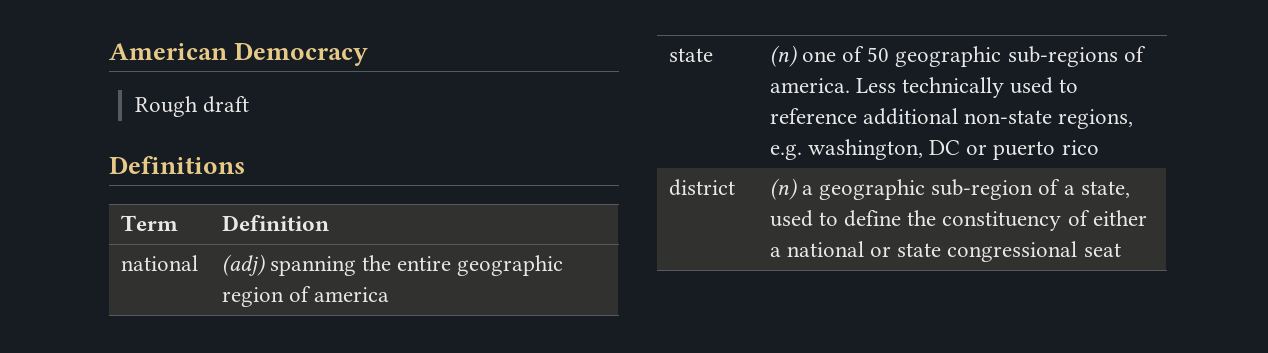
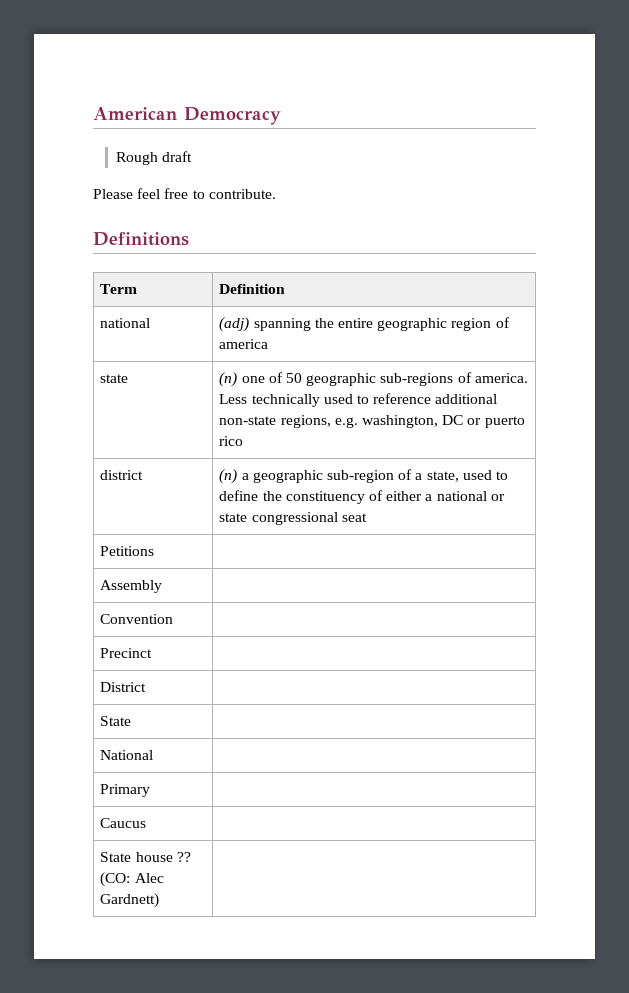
+ Please feel free to contribute.
+ Petitions |
+ Assembly |
+ Convention |
+ Precinct |
+ District |
+ State |
+ National |
+ Primary |
+ Caucus |
+ State house ?? (CO: Alec Gardnett) |

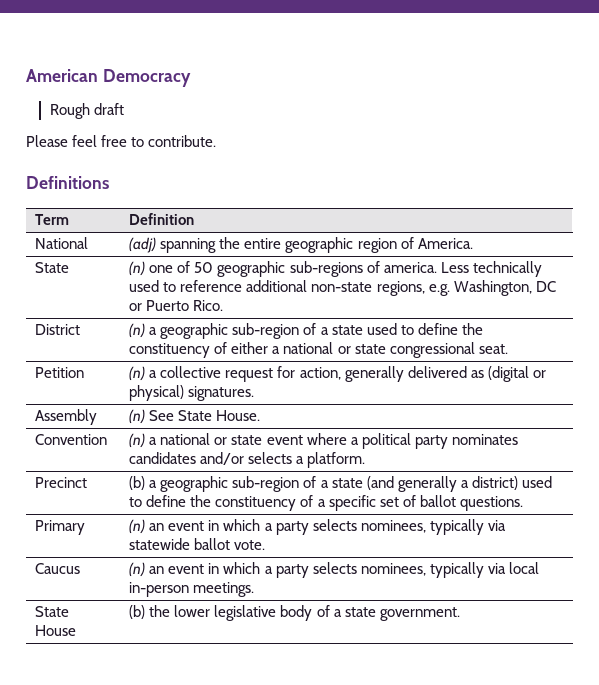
- national | (adj) spanning the entire geographic region of america
- state | (n) one of 50 geographic sub-regions of america. Less technically used to reference additional non-state regions, e.g. washington, DC or puerto rico
- district | (n) a geographic sub-region of a state, used to define the constituency of either a national or state congressional seat
- Petitions |
- Assembly |
- Convention |
- Precinct |
- District |
- State |
- National |
- Primary |
- Caucus |
- State house ?? (CO: Alec Gardnett) |
+ National | (adj) spanning the entire geographic region of America.
+ State | (n) one of 50 geographic sub-regions of america. Less technically used to reference additional non-state regions, e.g. Washington, DC or Puerto Rico.
+ District | (n) a geographic sub-region of a state used to define the constituency of either a national or state congressional seat.
+ Petition | (n) a collective request for action, generally delivered as (digital or physical) signatures.
+ Assembly | (n) See State House.
+ Convention | (n) a national or state event where a political party nominates candidates and/or selects a platform.
+ Precinct | (b) a geographic sub-region of a state (and generally a district) used to define the constituency of a specific set of ballot questions.
+ Primary | (n) an event in which a party selects nominees, typically via statewide ballot vote.
+ Caucus | (n) an event in which a party selects nominees, typically via local in-person meetings.
+ State House | (b) the lower legislative body of a state government.

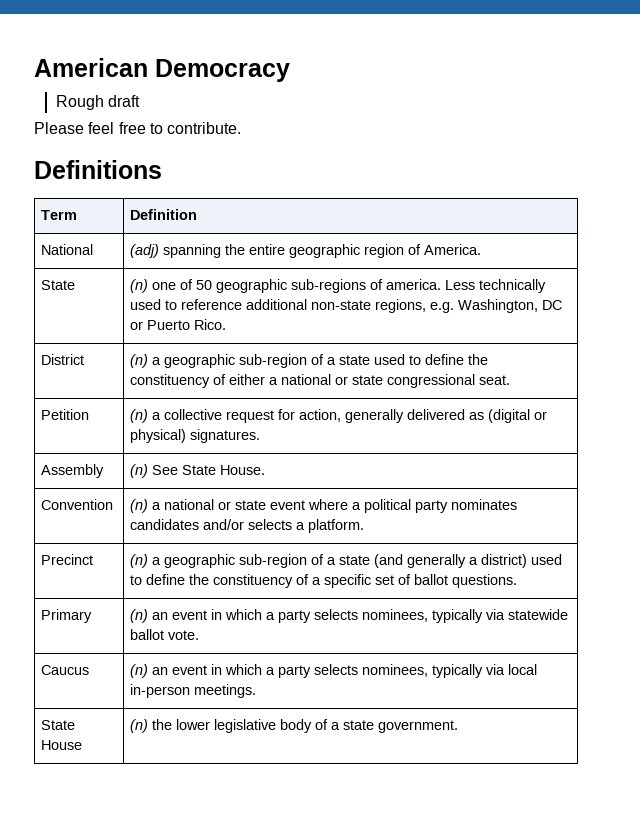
- Precinct | (b) a geographic sub-region of a state (and generally a district) used to define the constituency of a specific set of ballot questions.
+ Precinct | (n) a geographic sub-region of a state (and generally a district) used to define the constituency of a specific set of ballot questions.
- State House | (b) the lower legislative body of a state government.
+ State House | (n) the lower legislative body of a state government.

